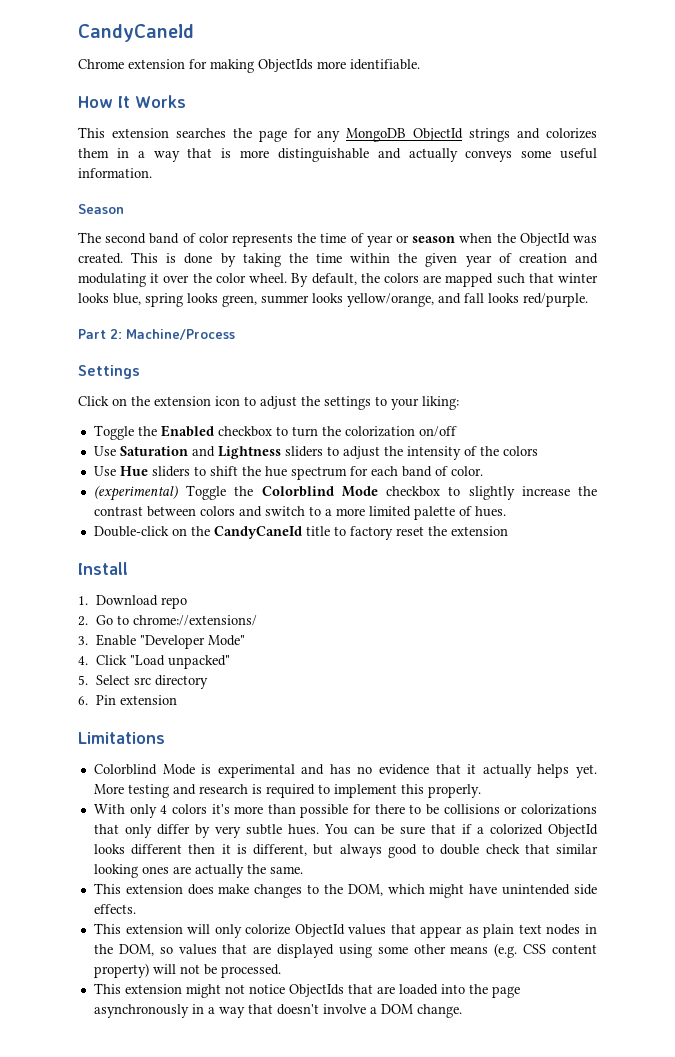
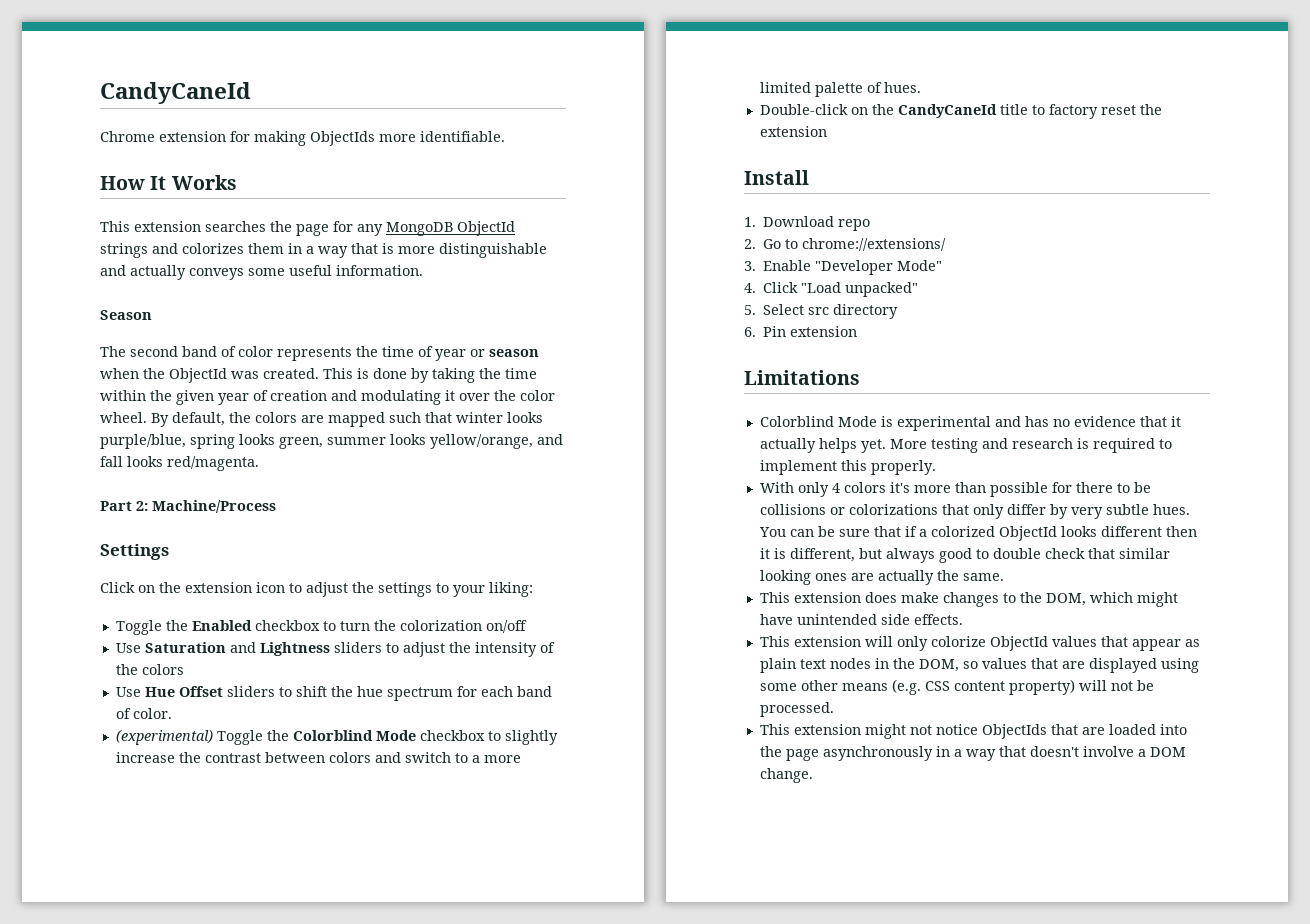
- By default, the colors are mapped such that winter looks blue, spring looks green, summer looks yellow/orange, and fall looks red/purple.
+ By default, the colors are mapped such that winter looks purple/blue, spring looks green, summer looks yellow/orange, and fall looks red/magenta.
- Use Hue sliders to shift the hue spectrum for each band of color.
+ Use Hue Offset sliders to shift the hue spectrum for each band of color.

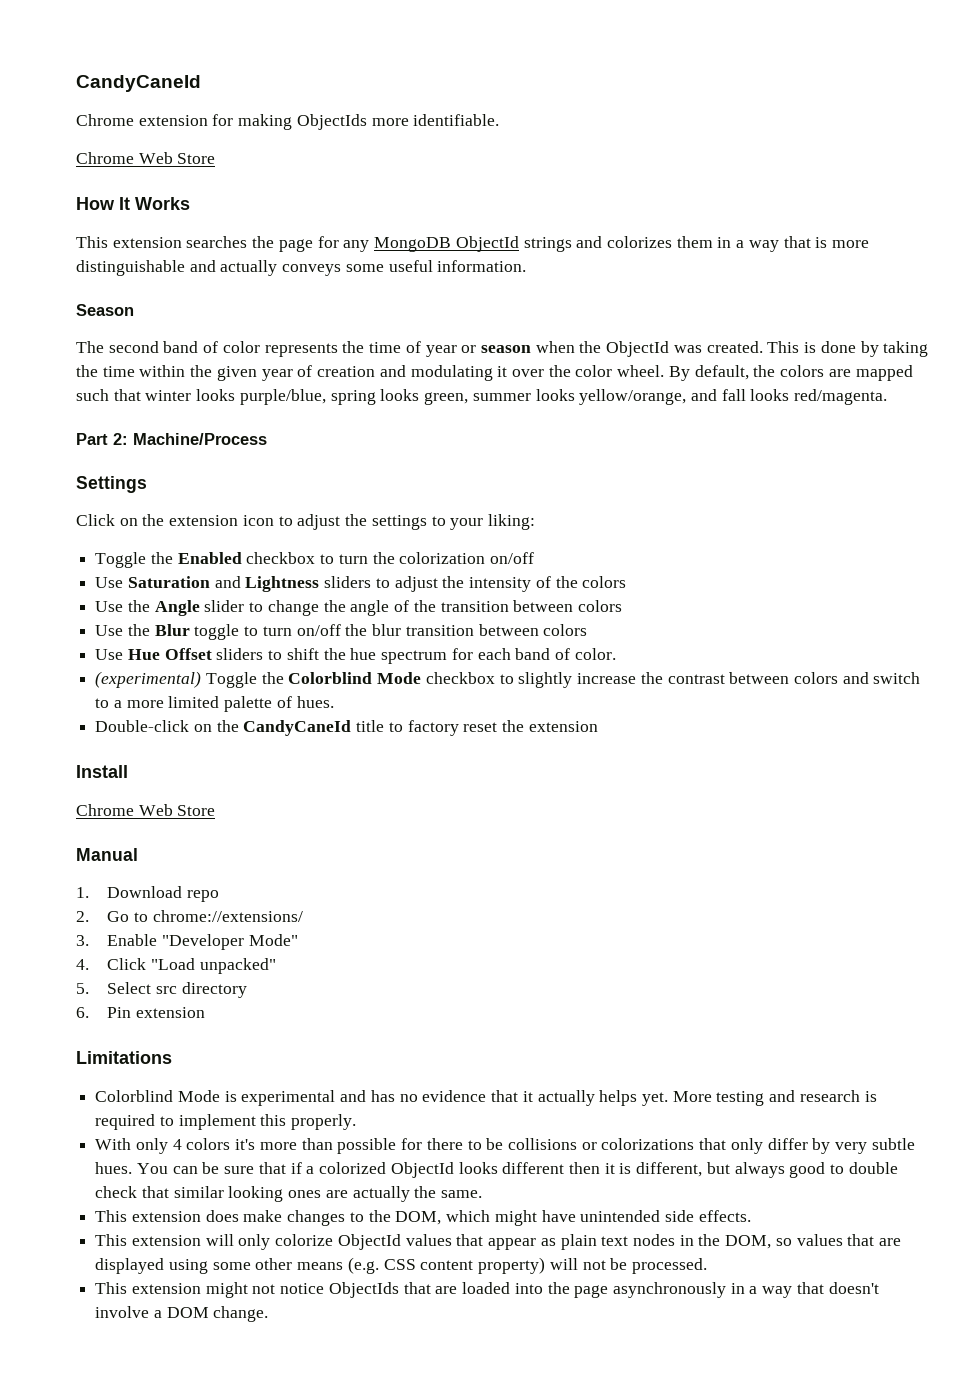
  Chrome extension for making ObjectIds more identifiable.
+ Chrome Web Store
+ Use the Angle slider to change the angle of the transition between colors
+ Use the Blur toggle to turn on/off the blur transition between colors
  Install
+ Chrome Web Store
+ Manual

